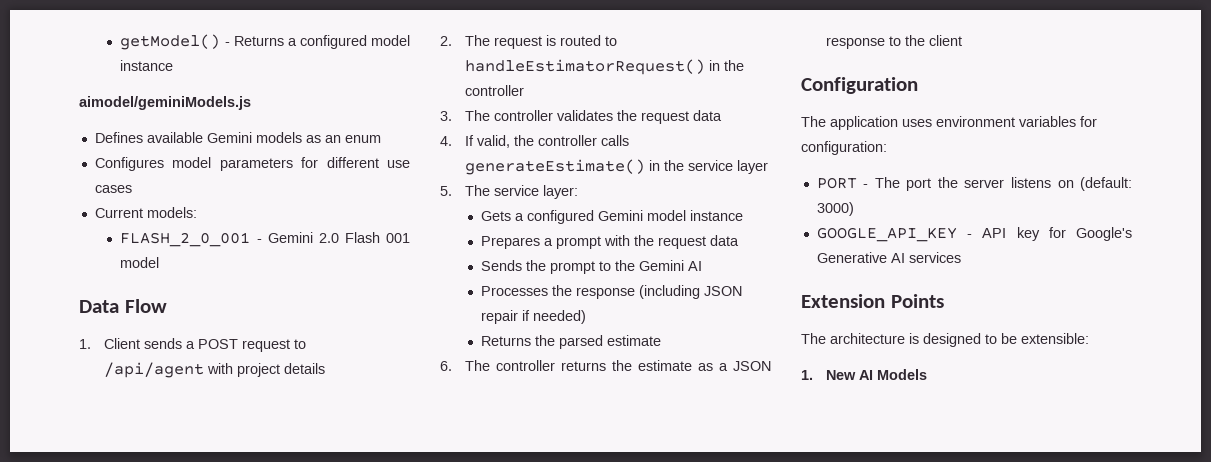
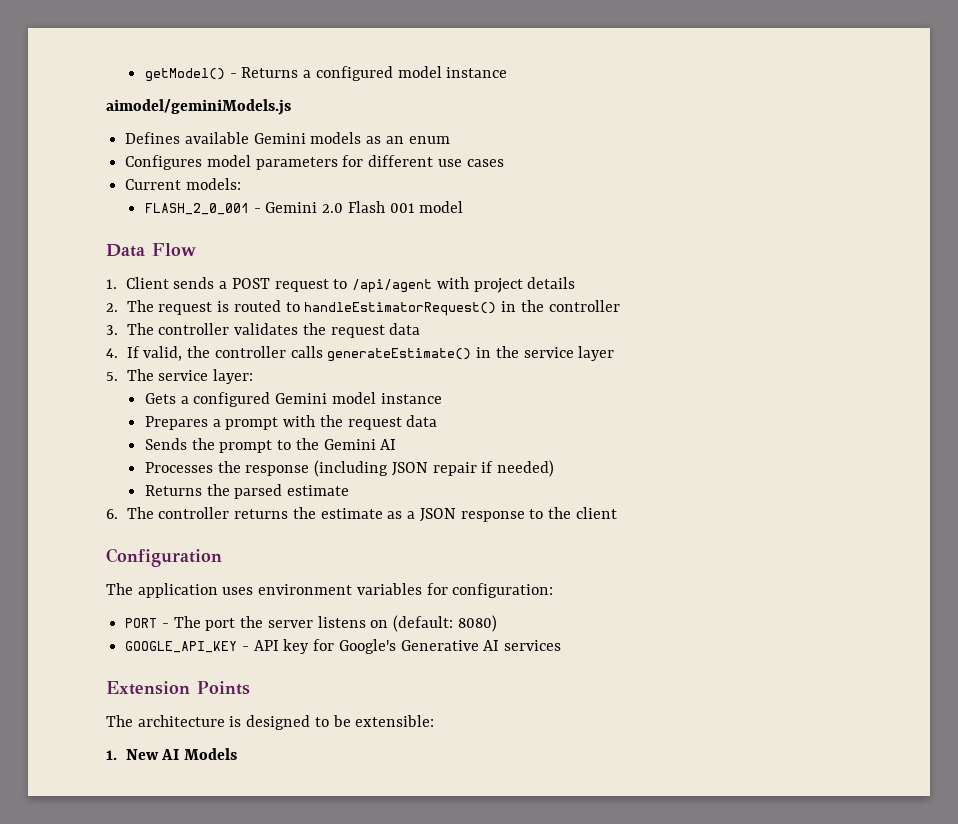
- PORT - The port the server listens on (default: 3000)
+ PORT - The port the server listens on (default: 8080)

